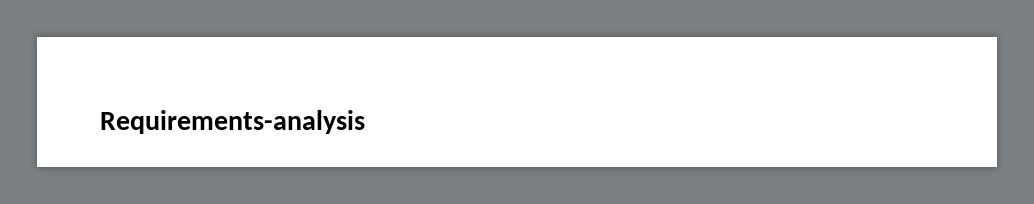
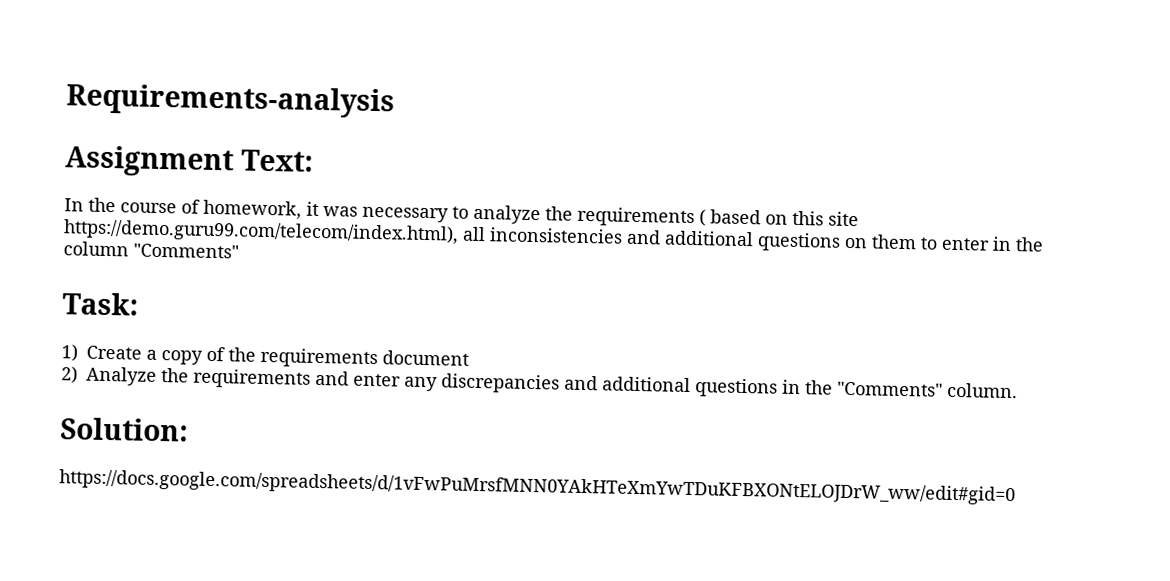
+ Assignment Text:
+ In the course of homework, it was necessary to analyze the requirements ( based on this site https://demo.guru99.com/telecom/index.html), all inconsistencies and additional questions on them to enter in the column "Comments"
+ Task:
+ 1) Create a copy of the requirements document
+ 2) Analyze the requirements and enter any discrepancies and additional questions in the "Comments" column.
+ Solution:
+ https://docs.google.com/spreadsheets/d/1vFwPuMrsfMNN0YAkHTeXmYwTDuKFBXONtELOJDrW_ww/edit#gid=0

